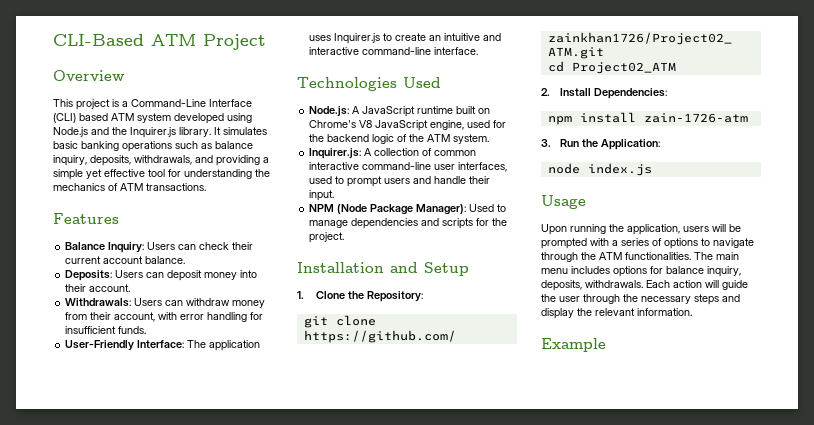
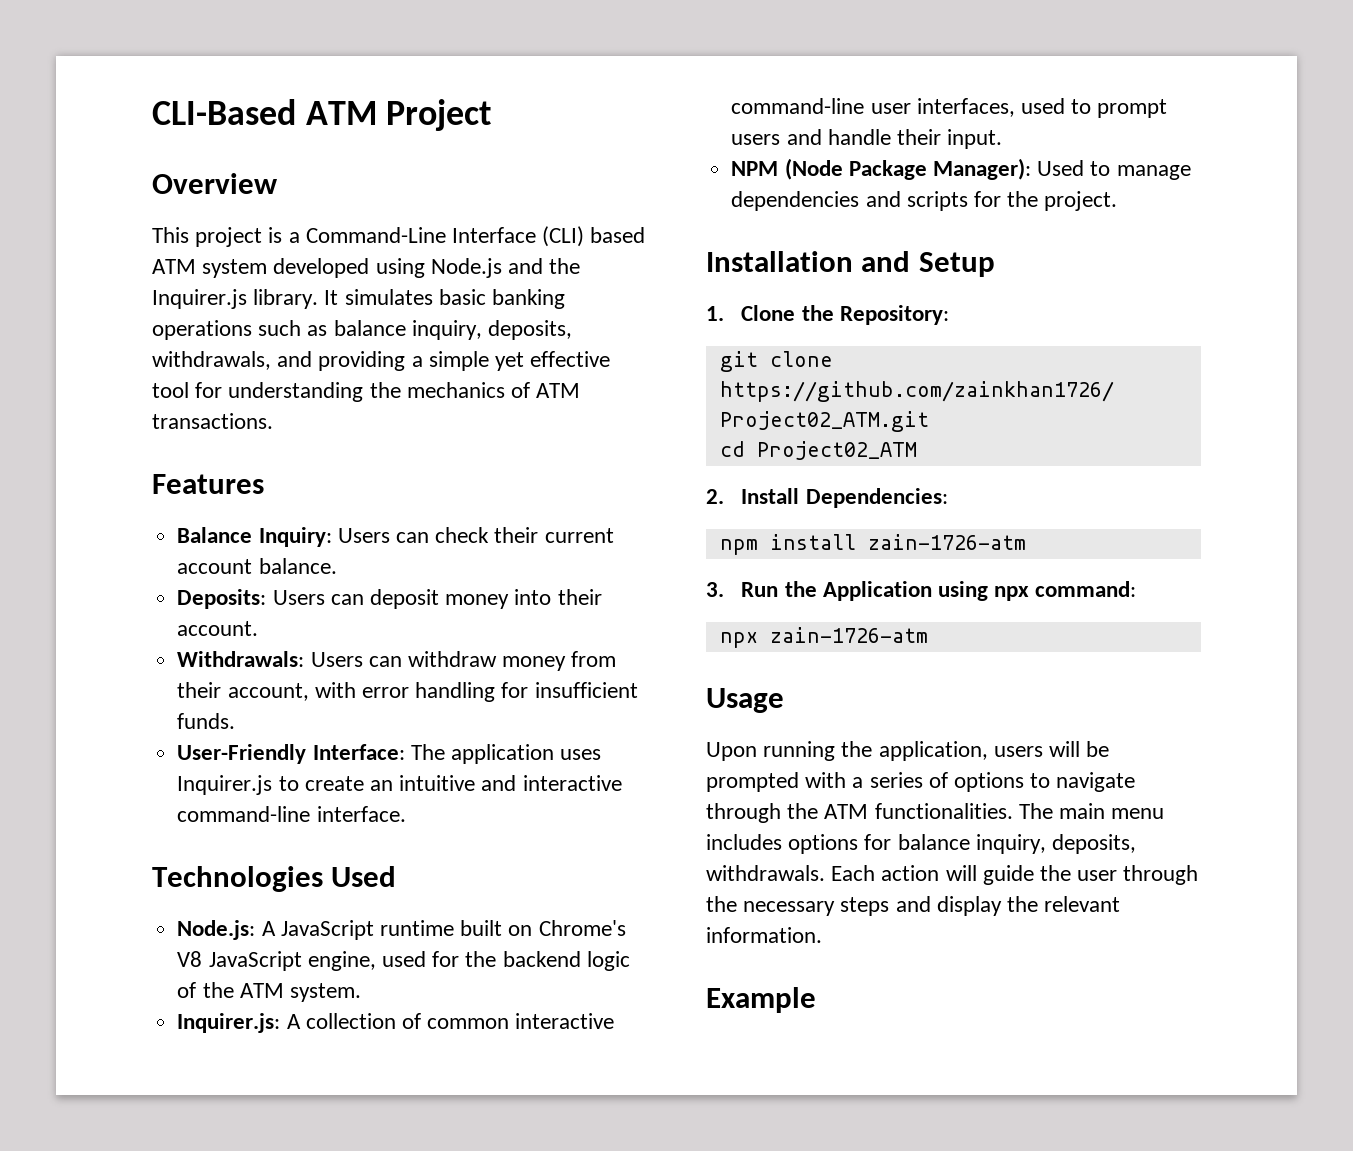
- 3. Run the Application:
- node index.js
+ 3. Run the Application using npx command:
+ npx zain-1726-atm

